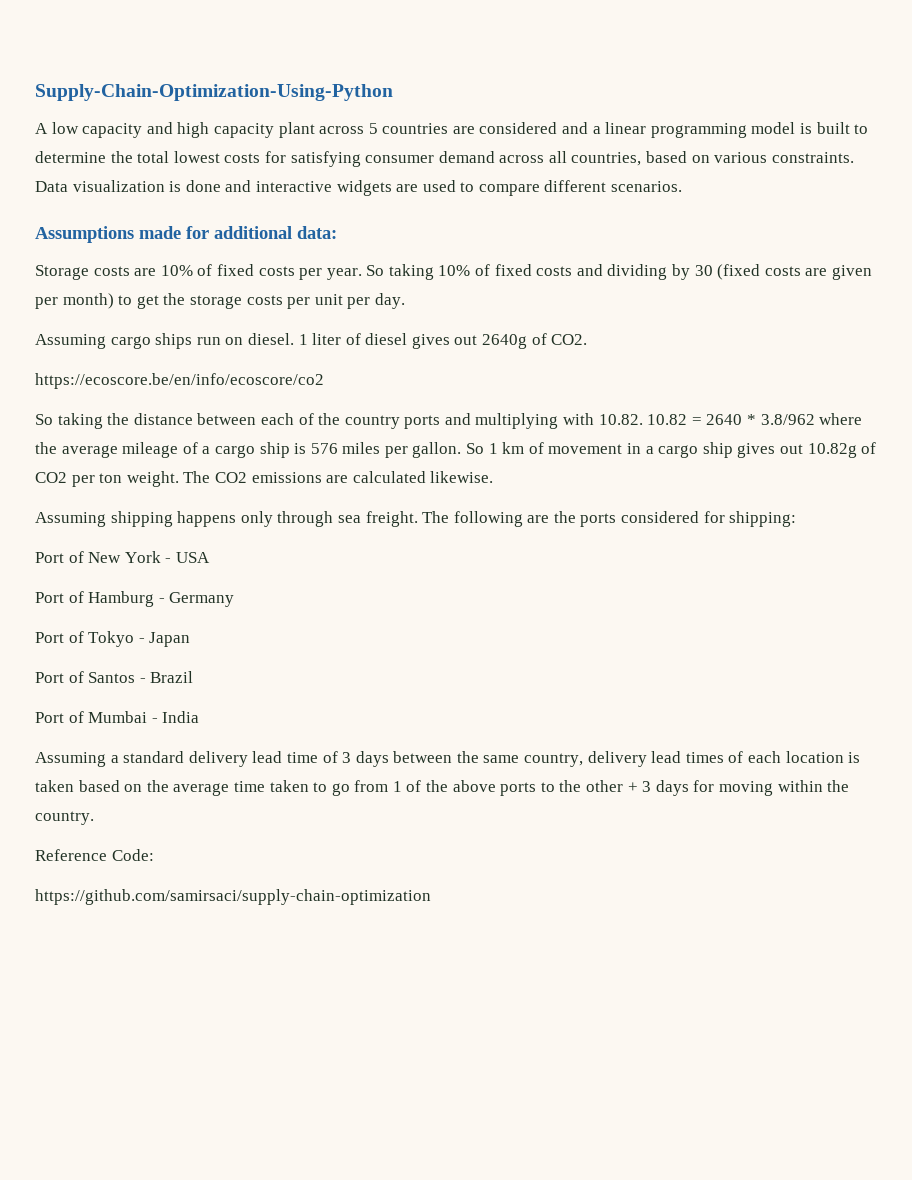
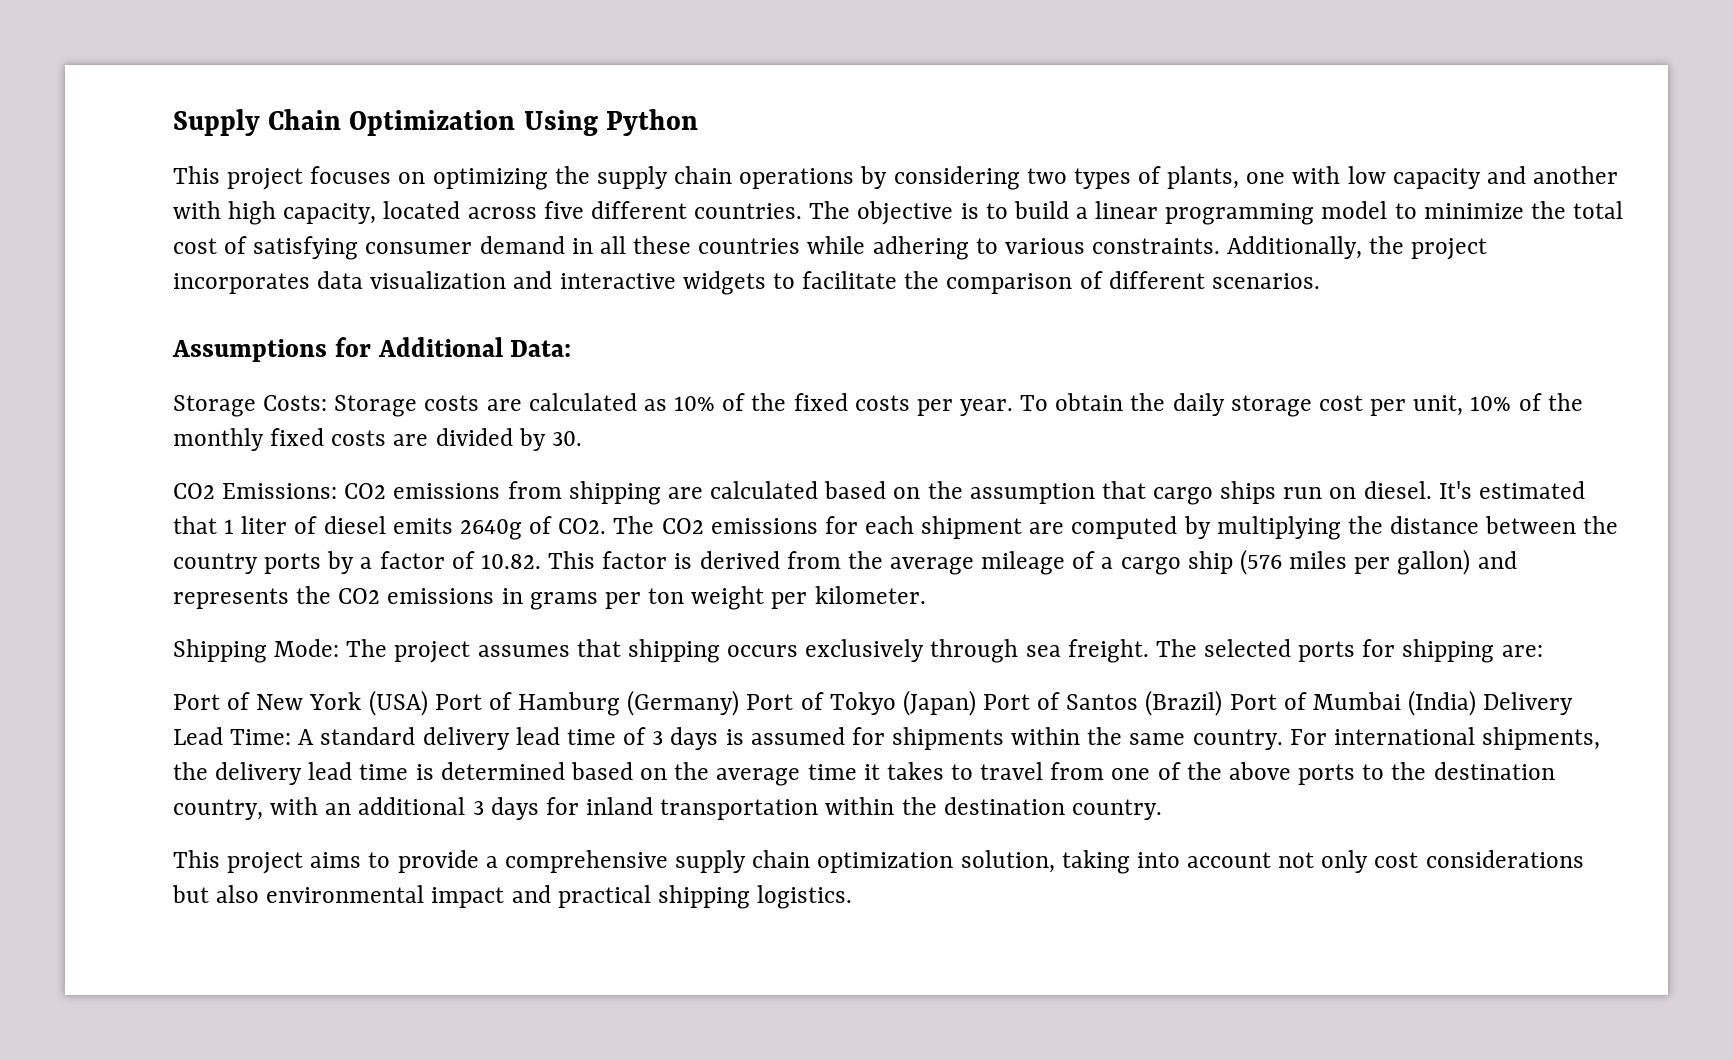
- Supply-Chain-Optimization-Using-Python
- A low capacity and high capacity plant across 5 countries are considered and a linear programming model is built to determine the total lowest costs for satisfying consumer demand across all countries, based on various constraints. Data visualization is done and interactive widgets are used to compare different scenarios.
- Assumptions made for additional data:
- Storage costs are 10% of fixed costs per year.
+ Supply Chain Optimization Using Python
+ This project focuses on optimizing the supply chain operations by considering two types of plants, one with low capacity and another with high capacity, located across five different countries. The objective is to build a linear programming model to minimize the total cost of satisfying consumer demand in all these countries while adhering to various constraints. Additionally, the project incorporates data visualization and interactive widgets to facilitate the comparison of different scenarios.
+ Assumptions for Additional Data:
+ Storage Costs: Storage costs are calculated as 10% of the fixed costs per year.
- So taking 10% of fixed costs and dividing by 30 (fixed costs are given per month) to get the storage costs per unit per day.
- Assuming cargo ships run on diesel.
+ To obtain the daily storage cost per unit, 10% of the monthly fixed costs are divided by 30.
+ CO2 Emissions: CO2 emissions from shipping are calculated based on the assumption that cargo ships run on diesel.
- 1 liter of diesel gives out 2640g of CO2.
- https://ecoscore.be/en/info/ecoscore/co2
- So taking the distance between each of the country ports and multiplying with 10.82. 10.82 = 2640 * 3.8/962 where the average mileage of a cargo ship is 576 miles per gallon. So 1 km of movement in a cargo ship gives out 10.82g of CO2 per ton weight. The CO2 emissions are calculated likewise.
- Assuming shipping happens only through sea freight. The following are the ports considered for shipping:
+ It's estimated that 1 liter of diesel emits 2640g of CO2. The CO2 emissions for each shipment are computed by multiplying the distance between the country ports by a factor of 10.82. This factor is derived from the average mileage of a cargo ship (576 miles per gallon) and represents the CO2 emissions in grams per ton weight per kilometer.
+ Shipping Mode: The project assumes that shipping occurs exclusively through sea freight. The selected ports for shipping are:
- Port of New York - USA
- Port of Hamburg - Germany
- Port of Tokyo - Japan
- Port of Santos - Brazil
- Port of Mumbai - India
- Assuming a standard delivery lead time of 3 days between the same country, delivery lead times of each location is taken based on the average time taken to go from 1 of the above ports to the other + 3 days for moving within the country.
+ Port of New York (USA) Port of Hamburg (Germany) Port of Tokyo (Japan) Port of Santos (Brazil) Port of Mumbai (India) Delivery Lead Time: A standard delivery lead time of 3 days is assumed for shipments within the same country. For international shipments, the delivery lead time is determined based on the average time it takes to travel from one of the above ports to the destination country, with an additional 3 days for inland transportation within the destination country.
- Reference Code:
- https://github.com/samirsaci/supply-chain-optimization
+ This project aims to provide a comprehensive supply chain optimization solution, taking into account not only cost considerations but also environmental impact and practical shipping logistics.

